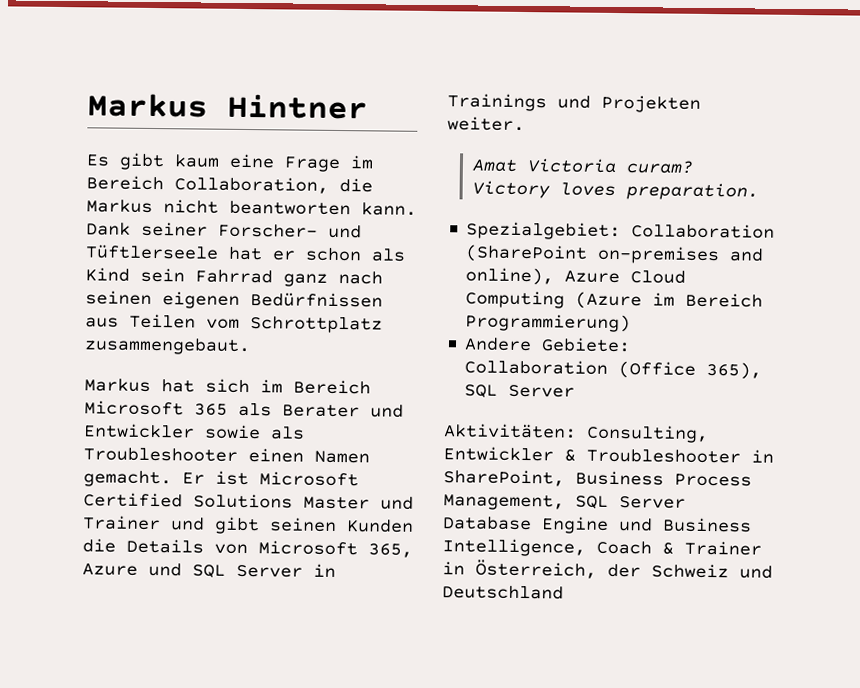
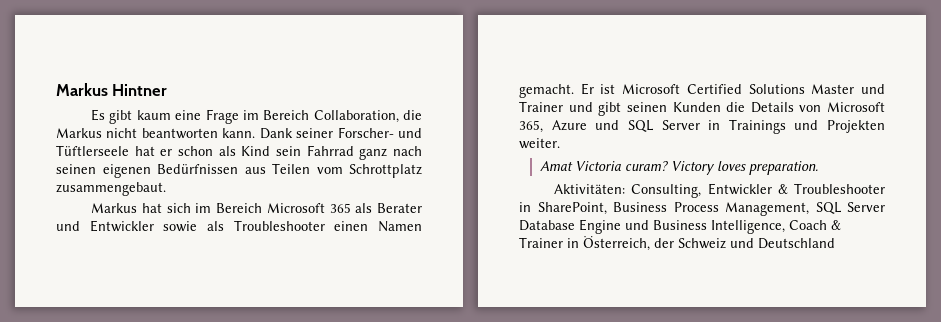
- Spezialgebiet: Collaboration (SharePoint on-premises and online), Azure Cloud Computing (Azure im Bereich Programmierung)
- Andere Gebiete: Collaboration (Office 365), SQL Server

